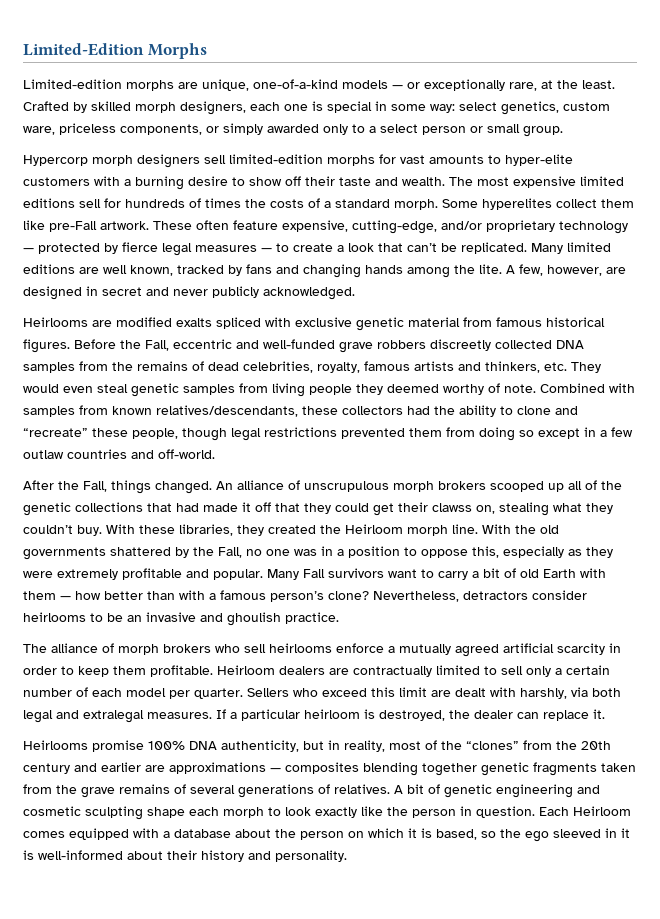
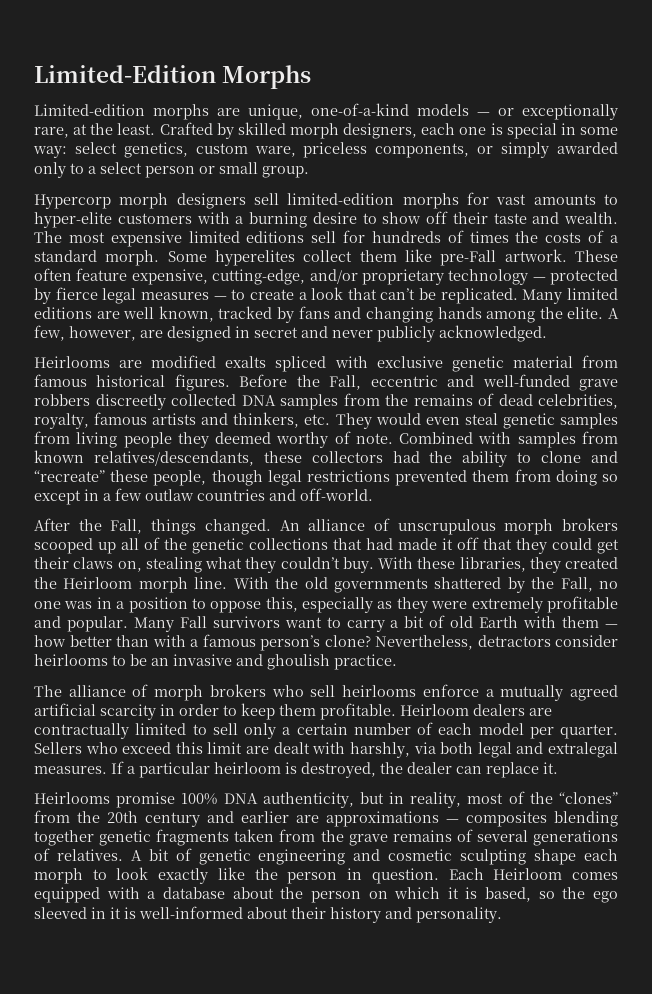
- Many limited editions are well known, tracked by fans and changing hands among the lite.
+ Many limited editions are well known, tracked by fans and changing hands among the elite.
- An alliance of unscrupulous morph brokers scooped up all of the genetic collections that had made it off that they could get their clawss on, stealing what they couldn’t buy.
+ An alliance of unscrupulous morph brokers scooped up all of the genetic collections that had made it off that they could get their claws on, stealing what they couldn’t buy.

